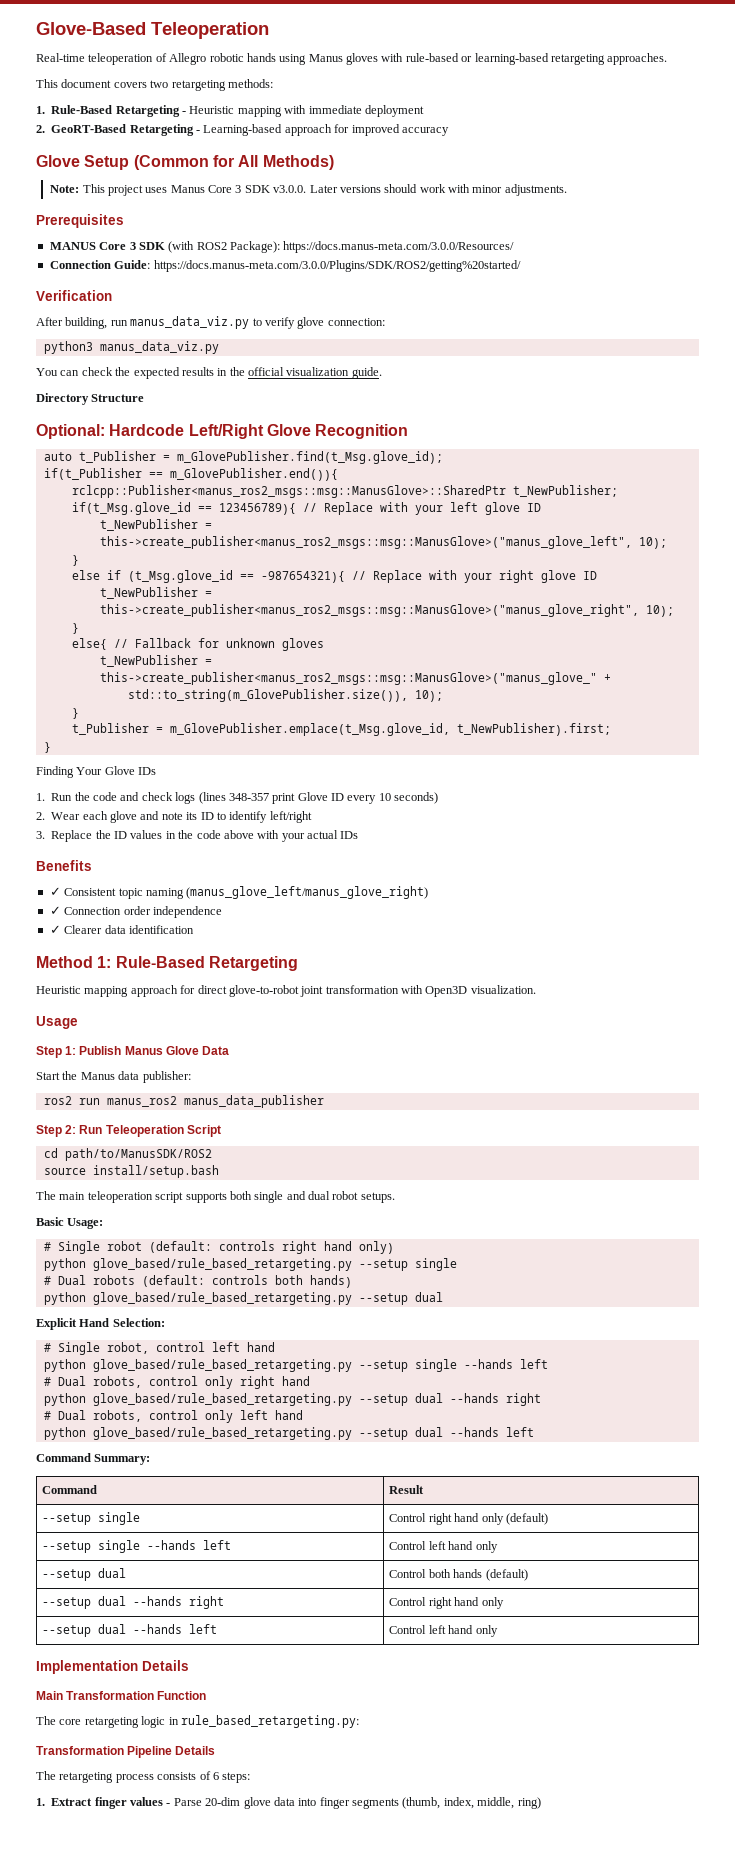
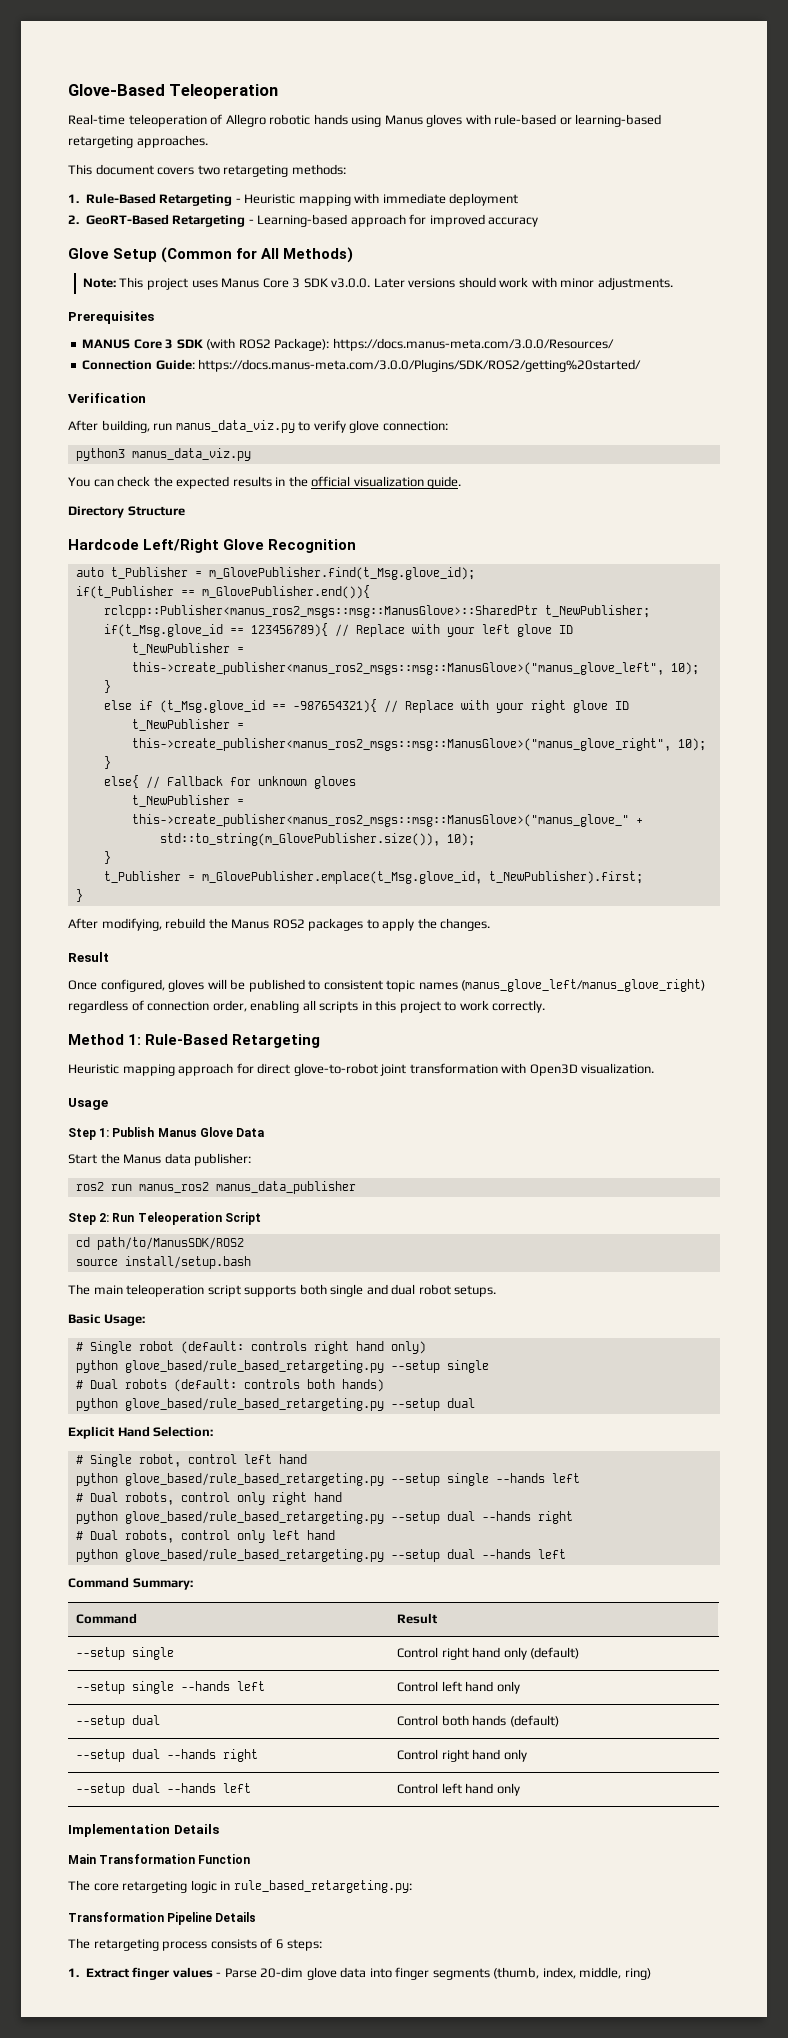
- Optional: Hardcode Left/Right Glove Recognition
+ Hardcode Left/Right Glove Recognition
- Finding Your Glove IDs
- 1. Run the code and check logs (lines 348-357 print Glove ID every 10 seconds)
- 2. Wear each glove and note its ID to identify left/right
- 3. Replace the ID values in the code above with your actual IDs
- Benefits
- ✓ Consistent topic naming (manus_glove_left/manus_glove_right)
- ✓ Connection order independence
- ✓ Clearer data identification
+ After modifying, rebuild the Manus ROS2 packages to apply the changes.
+ Result
+ Once configured, gloves will be published to consistent topic names (manus_glove_left/manus_glove_right) regardless of connection order, enabling all scripts in this project to work correctly.

